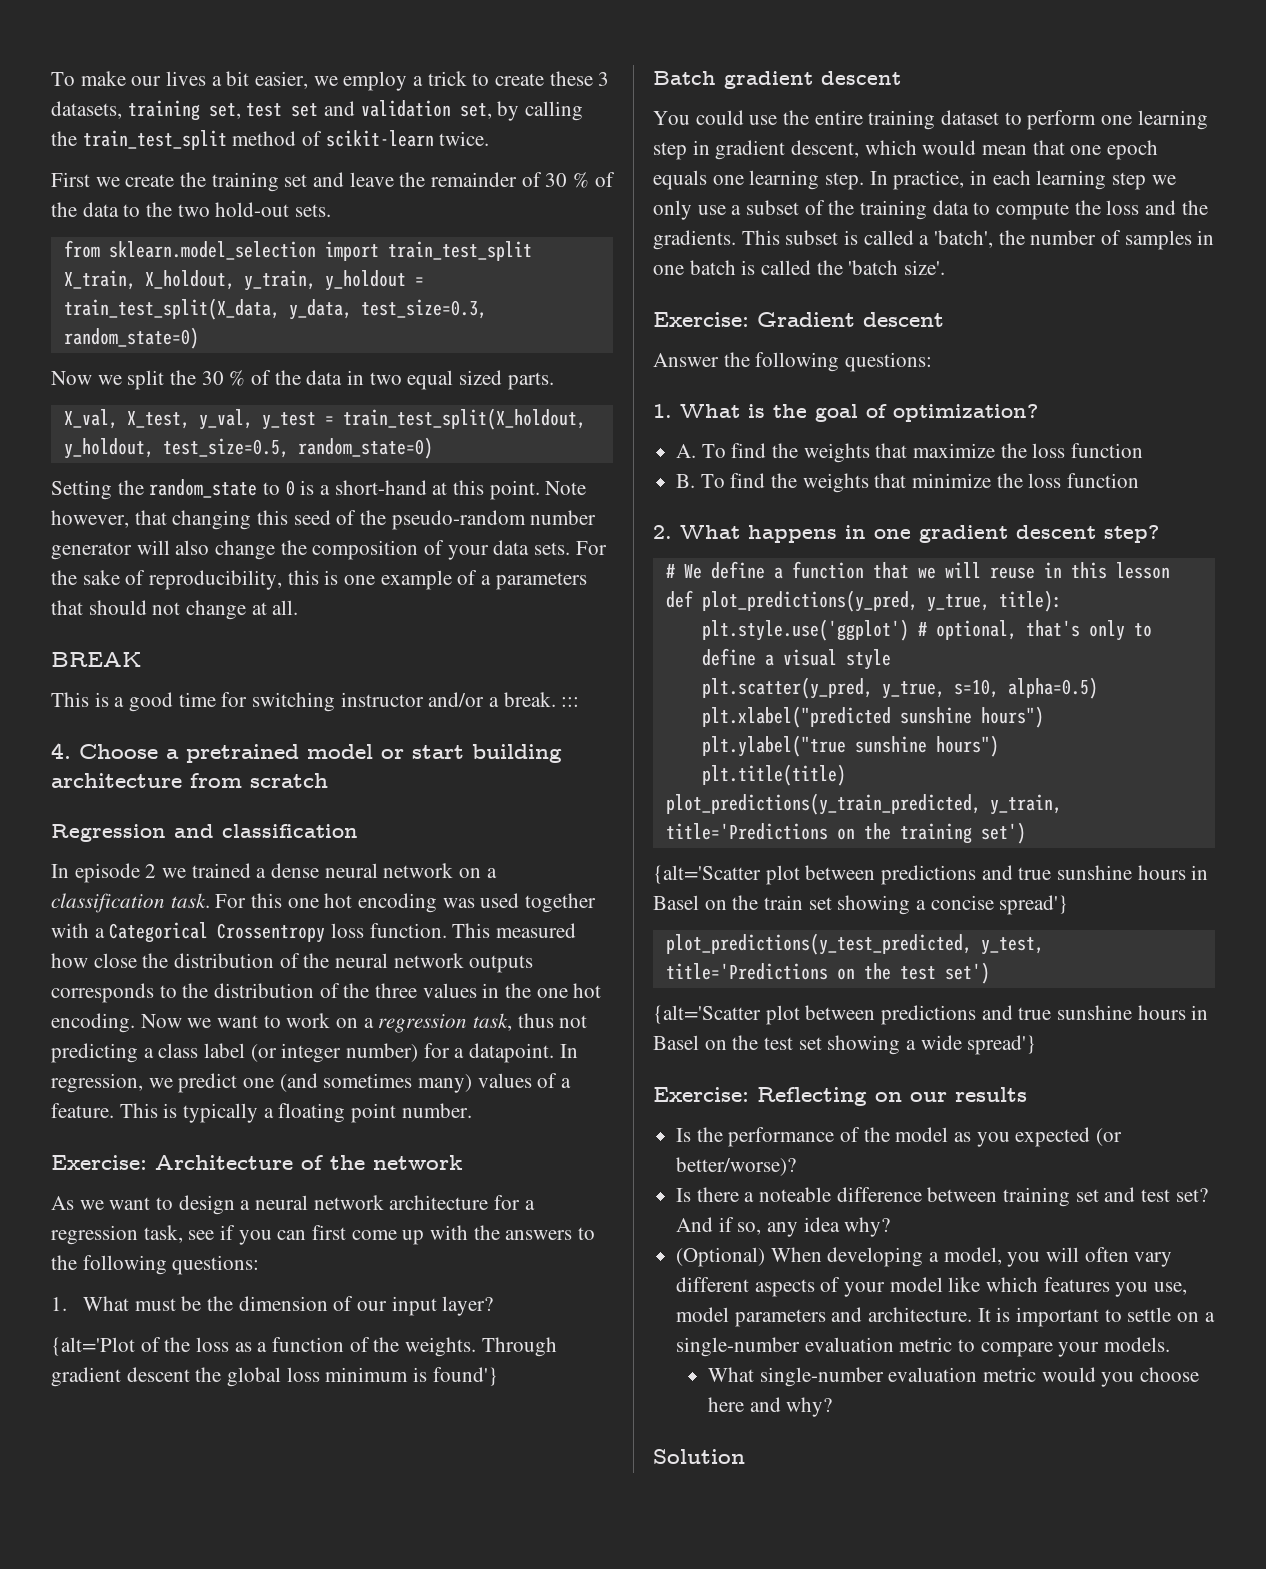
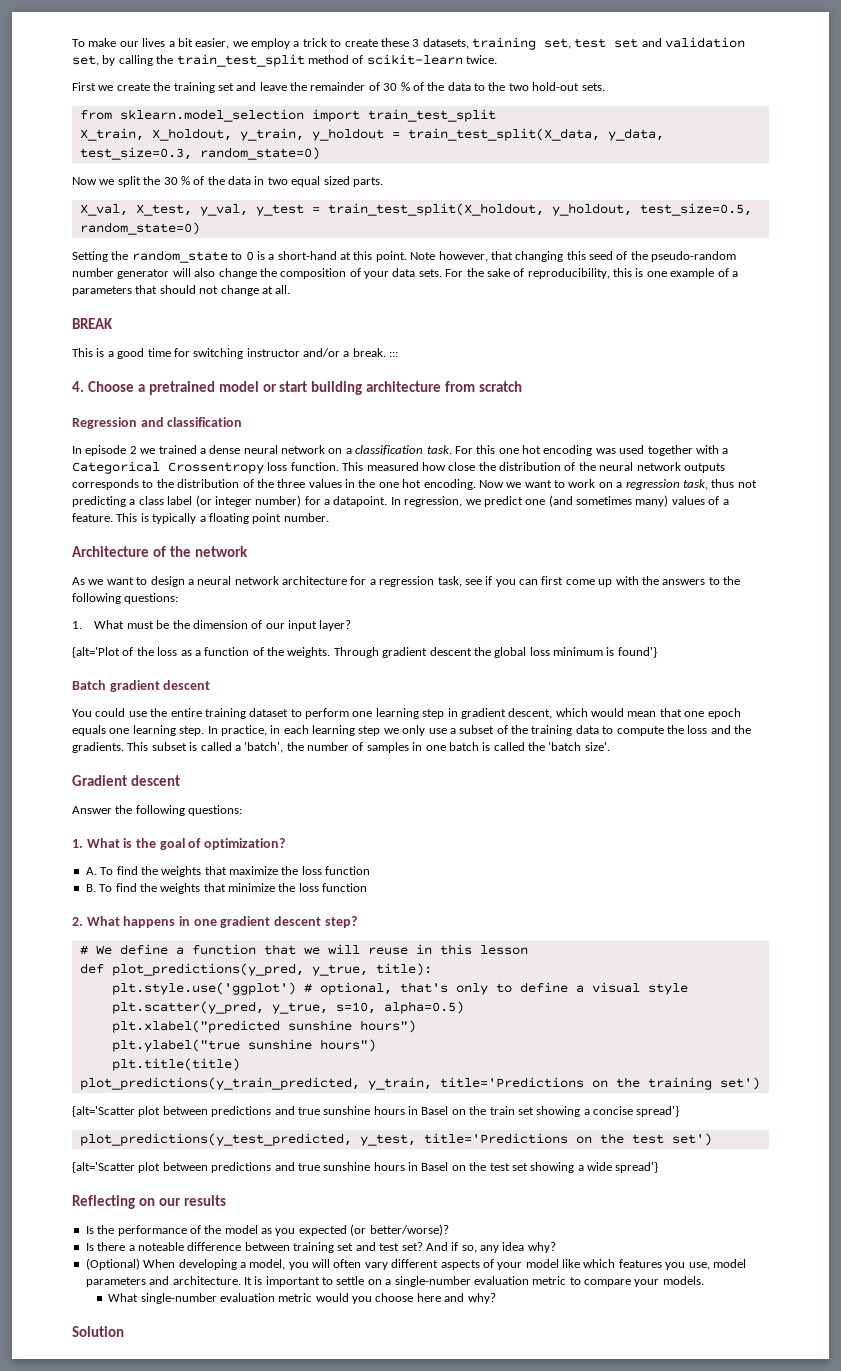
- Exercise: Architecture of the network
+ Architecture of the network
- Exercise: Gradient descent
+ Gradient descent
- Exercise: Reflecting on our results
+ Reflecting on our results

